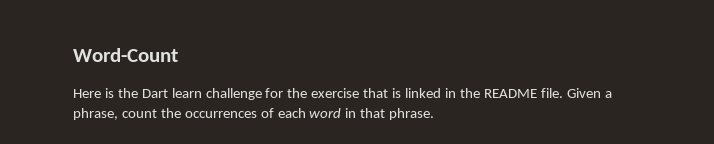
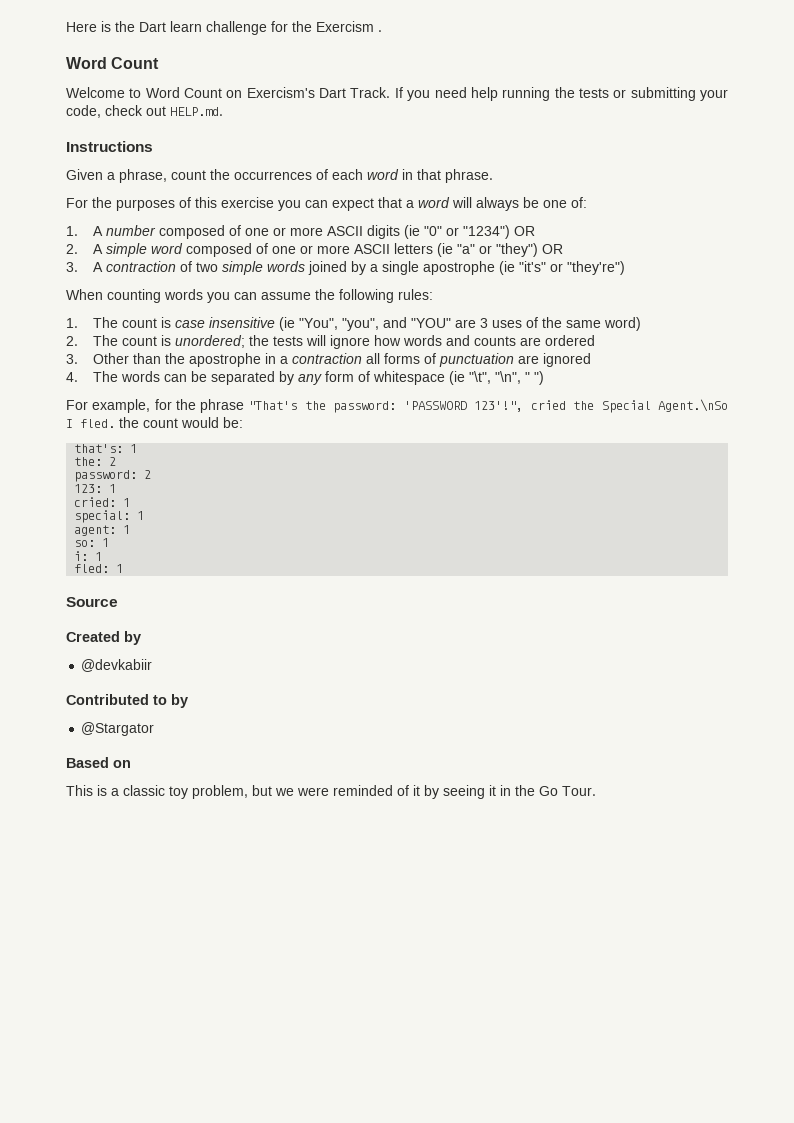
- Word-Count
- Here is the Dart learn challenge for the exercise that is linked in the README file. Given a phrase, count the occurrences of each word in that phrase.
+ Here is the Dart learn challenge for the Exercism .
+ Word Count
+ Welcome to Word Count on Exercism's Dart Track. If you need help running the tests or submitting your code, check out HELP.md.
+ Instructions
+ Given a phrase, count the occurrences of each word in that phrase.
+ For the purposes of this exercise you can expect that a word will always be one of:
+ 1. A number composed of one or more ASCII digits (ie "0" or "1234") OR
+ 2. A simple word composed of one or more ASCII letters (ie "a" or "they") OR
+ 3. A contraction of two simple words joined by a single apostrophe (ie "it's" or "they're")
+ When counting words you can assume the following rules:
+ 1. The count is case insensitive (ie "You", "you", and "YOU" are 3 uses of the same word)
+ 2. The count is unordered; the tests will ignore how words and counts are ordered
+ 3. Other than the apostrophe in a contraction all forms of punctuation are ignored
+ 4. The words can be separated by any form of whitespace (ie "\t", "\n", " ")
+ For example, for the phrase "That's the password: 'PASSWORD 123'!", cried the Special Agent.\nSo I fled. the count would be:
+ that's: 1
+ the: 2
+ password: 2
+ 123: 1
+ cried: 1
+ special: 1
+ agent: 1
+ so: 1
+ i: 1
+ fled: 1
+ Source
+ Created by
+ @devkabiir
+ Contributed to by
+ @Stargator
+ Based on
+ This is a classic toy problem, but we were reminded of it by seeing it in the Go Tour.

